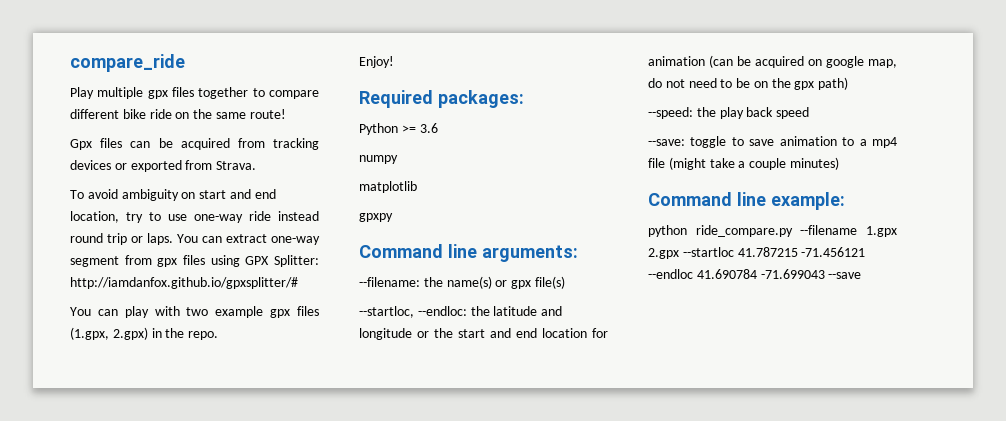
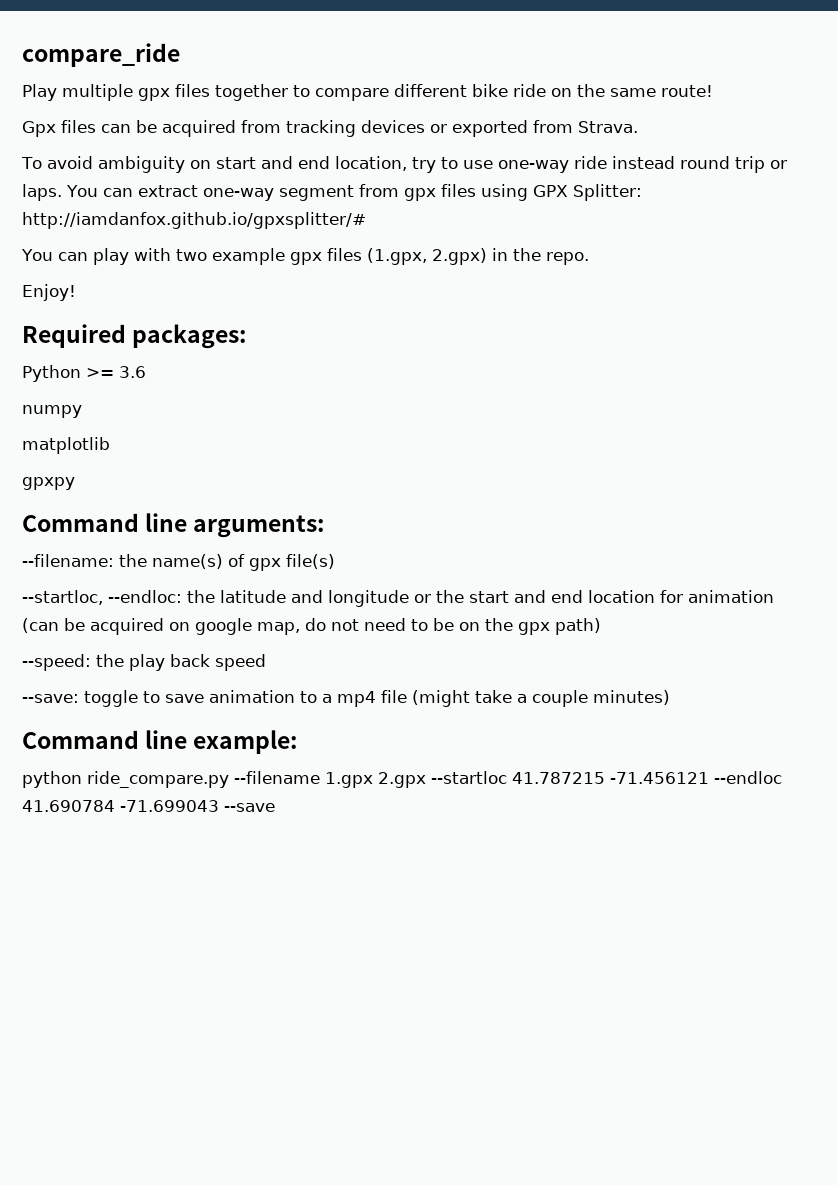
- --filename: the name(s) or gpx file(s)
+ --filename: the name(s) of gpx file(s)

